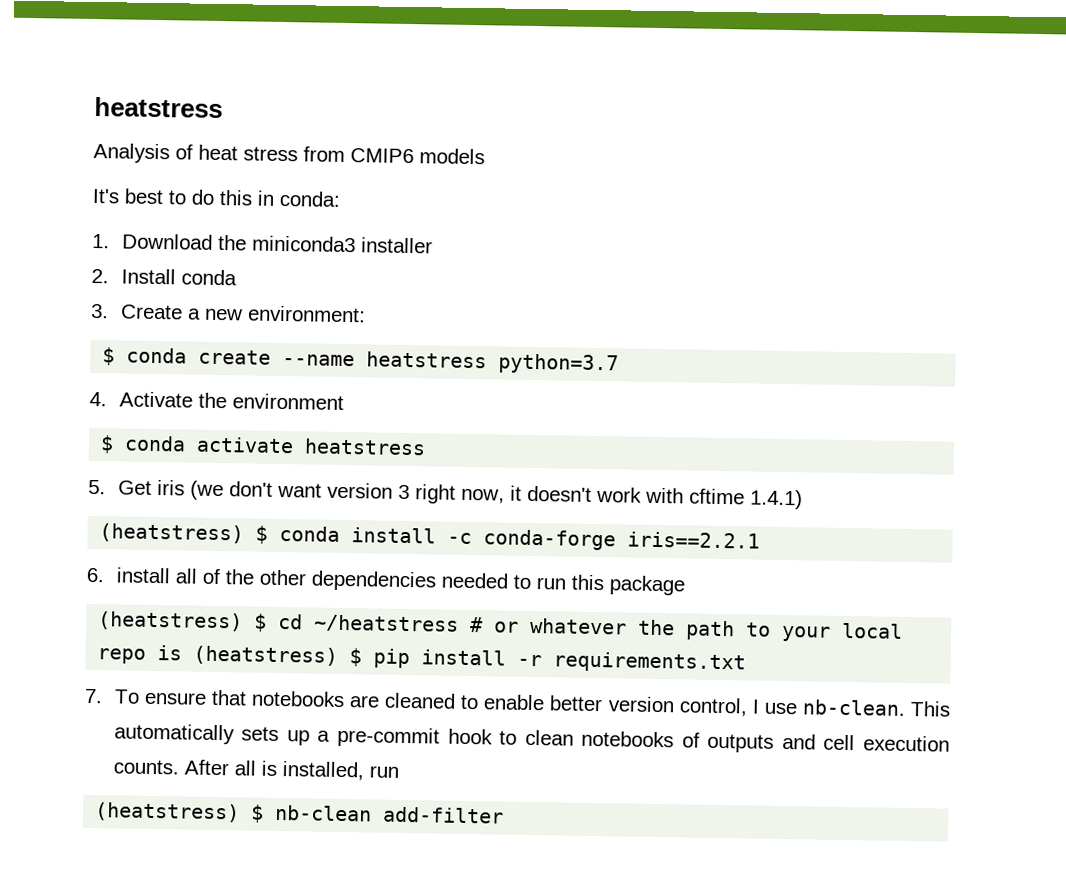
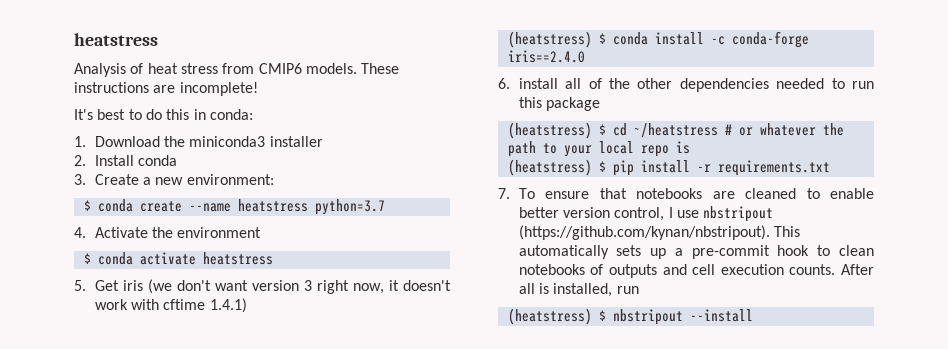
- Analysis of heat stress from CMIP6 models
+ Analysis of heat stress from CMIP6 models. These instructions are incomplete!
- (heatstress) $ conda install -c conda-forge iris==2.2.1
+ (heatstress) $ conda install -c conda-forge iris==2.4.0
- (heatstress) $ cd ~/heatstress # or whatever the path to your local repo is (heatstress) $ pip install -r requirements.txt
+ (heatstress) $ cd ~/heatstress # or whatever the path to your local repo is
+ (heatstress) $ pip install -r requirements.txt
- 7. To ensure that notebooks are cleaned to enable better version control, I use nb-clean. This automatically sets up a pre-commit hook to clean notebooks of outputs and cell execution counts.
+ 7. To ensure that notebooks are cleaned to enable better version control, I use nbstripout (https://github.com/kynan/nbstripout). This automatically sets up a pre-commit hook to clean notebooks of outputs and cell execution counts.
- (heatstress) $ nb-clean add-filter
+ (heatstress) $ nbstripout --install

